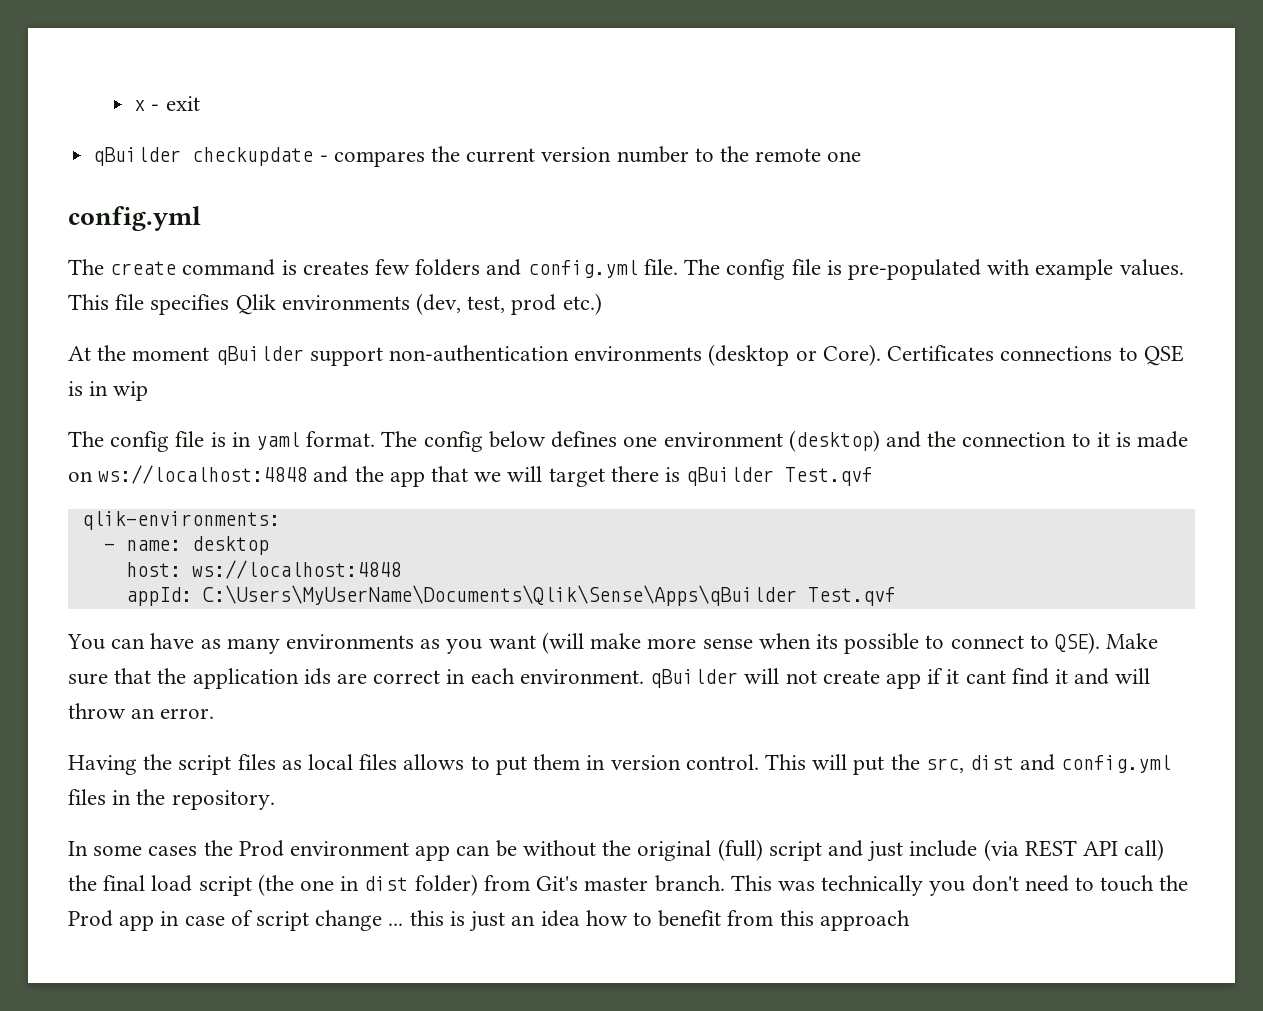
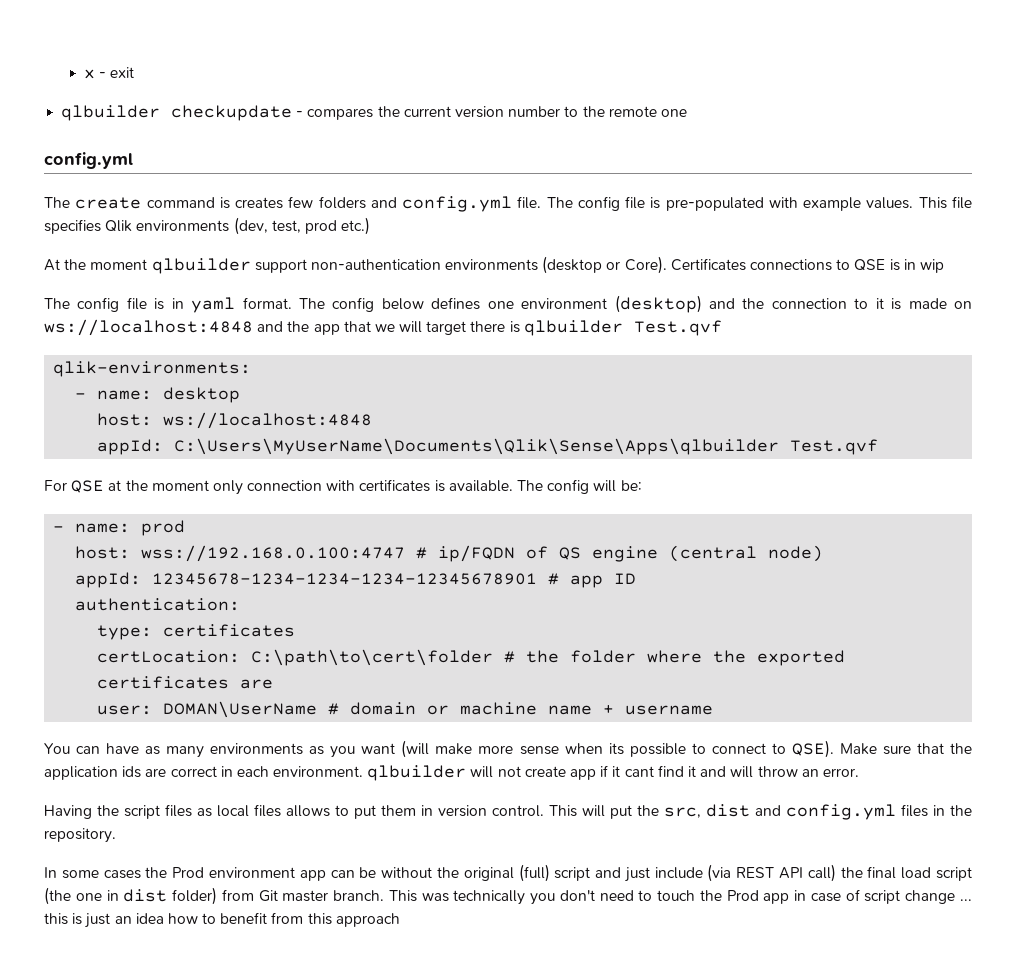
- qBuilder checkupdate - compares the current version number to the remote one
+ qlbuilder checkupdate - compares the current version number to the remote one
- At the moment qBuilder support non-authentication environments (desktop or Core).
+ At the moment qlbuilder support non-authentication environments (desktop or Core).
- The config below defines one environment (desktop) and the connection to it is made on ws://localhost:4848 and the app that we will target there is qBuilder Test.qvf
+ The config below defines one environment (desktop) and the connection to it is made on ws://localhost:4848 and the app that we will target there is qlbuilder Test.qvf
- appId: C:\Users\MyUserName\Documents\Qlik\Sense\Apps\qBuilder Test.qvf
+ appId: C:\Users\MyUserName\Documents\Qlik\Sense\Apps\qlbuilder Test.qvf
+ For QSE at the moment only connection with certificates is available. The config will be:
+ - name: prod
+ host: wss://192.168.0.100:4747 # ip/FQDN of QS engine (central node)
+ appId: 12345678-1234-1234-1234-12345678901 # app ID
+ authentication:
+ type: certificates
+ certLocation: C:\path\to\cert\folder # the folder where the exported certificates are
+ user: DOMAN\UserName # domain or machine name + username
- Make sure that the application ids are correct in each environment. qBuilder will not create app if it cant find it and will throw an error.
+ Make sure that the application ids are correct in each environment. qlbuilder will not create app if it cant find it and will throw an error.
- In some cases the Prod environment app can be without the original (full) script and just include (via REST API call) the final load script (the one in dist folder) from Git's master branch.
+ In some cases the Prod environment app can be without the original (full) script and just include (via REST API call) the final load script (the one in dist folder) from Git master branch.

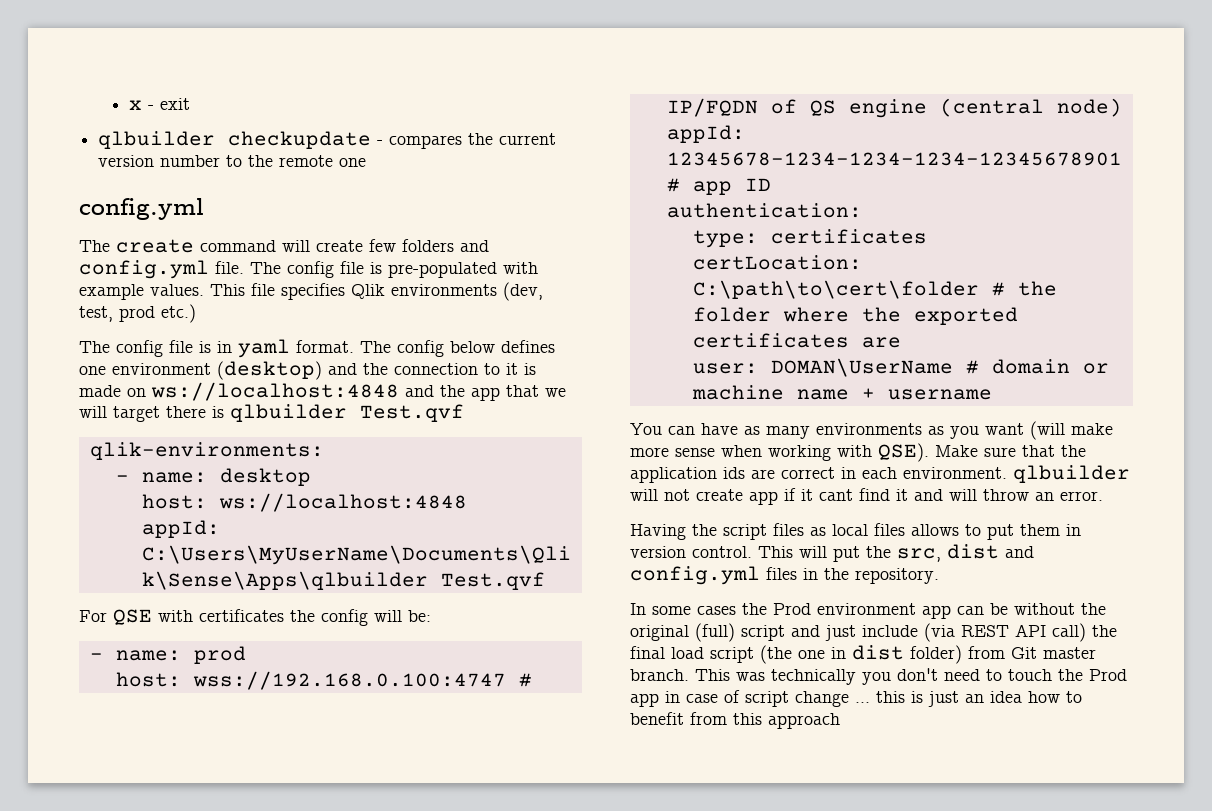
- The create command is creates few folders and config.yml file.
+ The create command will create few folders and config.yml file.
- At the moment qlbuilder support non-authentication environments (desktop or Core). Certificates connections to QSE is in wip
- For QSE at the moment only connection with certificates is available. The config will be:
+ For QSE with certificates the config will be:
- host: wss://192.168.0.100:4747 # ip/FQDN of QS engine (central node)
+ host: wss://192.168.0.100:4747 # IP/FQDN of QS engine (central node)
- You can have as many environments as you want (will make more sense when its possible to connect to QSE).
+ You can have as many environments as you want (will make more sense when working with QSE).

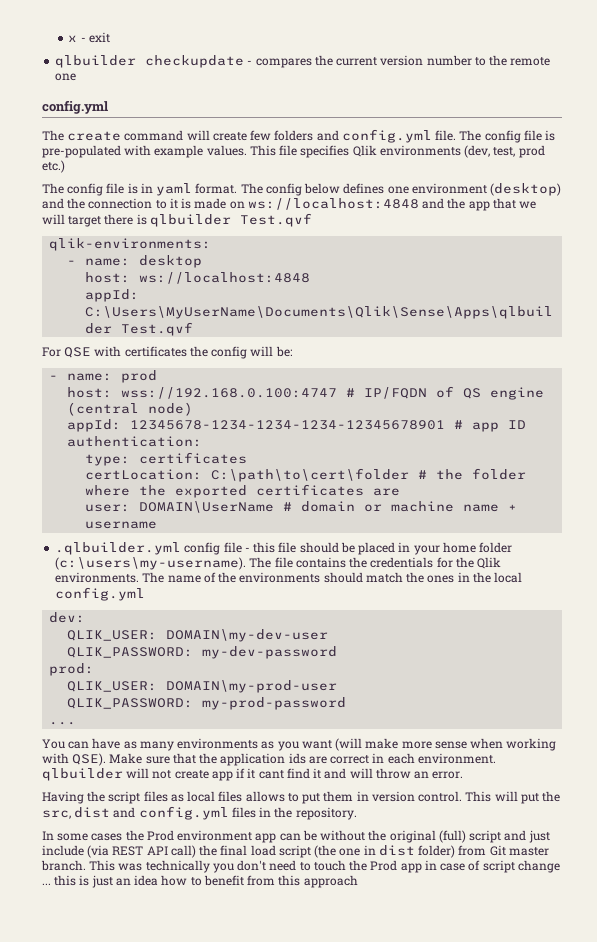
- user: DOMAN\UserName # domain or machine name + username
+ user: DOMAIN\UserName # domain or machine name + username
+ .qlbuilder.yml config file - this file should be placed in your home folder (c:\users\my-username). The file contains the credentials for the Qlik environments. The name of the environments should match the ones in the local config.yml
+ dev:
+ QLIK_USER: DOMAIN\my-dev-user
+ QLIK_PASSWORD: my-dev-password
+ prod:
+ QLIK_USER: DOMAIN\my-prod-user
+ QLIK_PASSWORD: my-prod-password
+ ...

